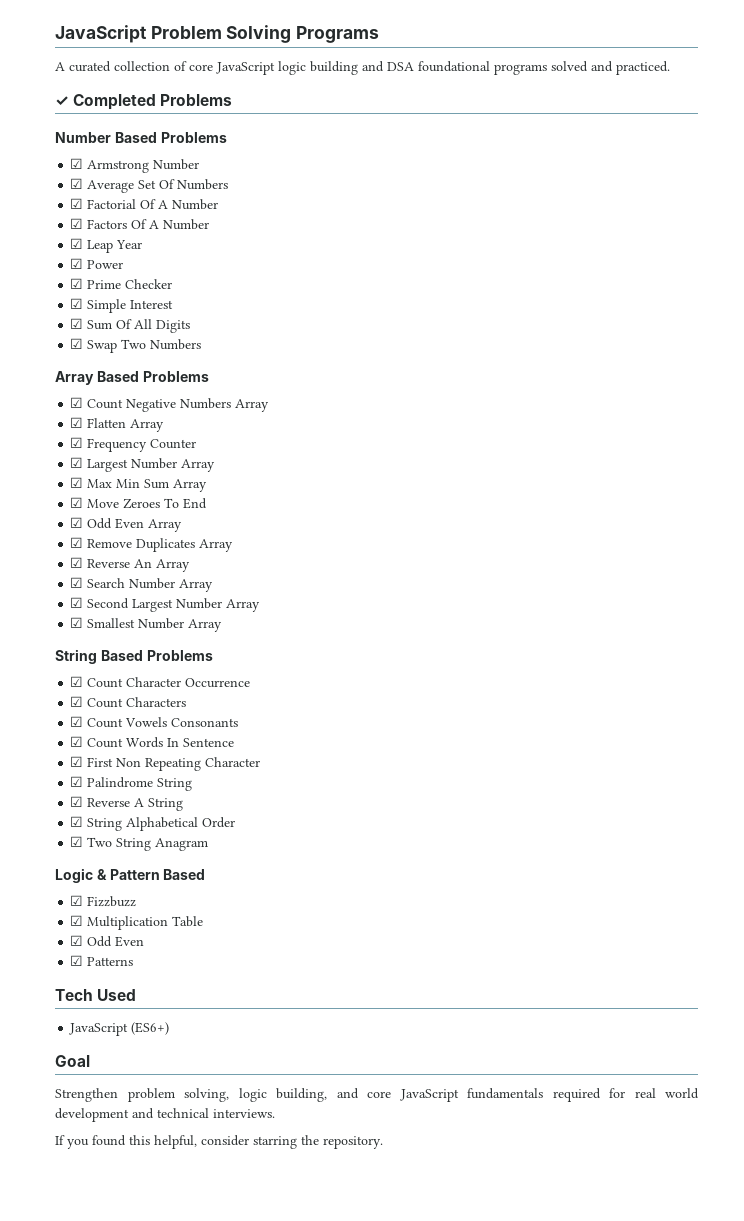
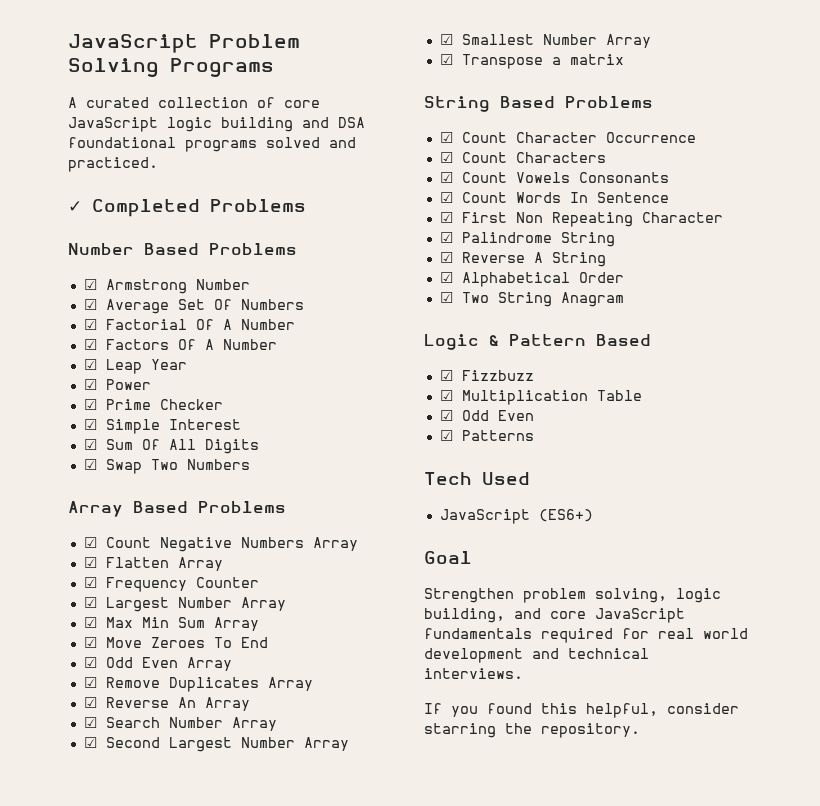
+ ☑ Transpose a matrix
- ☑ String Alphabetical Order
+ ☑ Alphabetical Order

